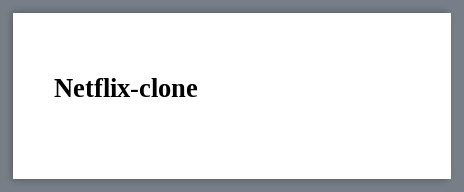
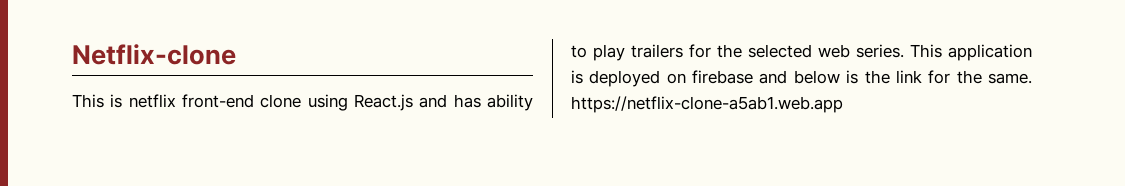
+ This is netflix front-end clone using React.js and has ability to play trailers for the selected web series. This application is deployed on firebase and below is the link for the same. https://netflix-clone-a5ab1.web.app

